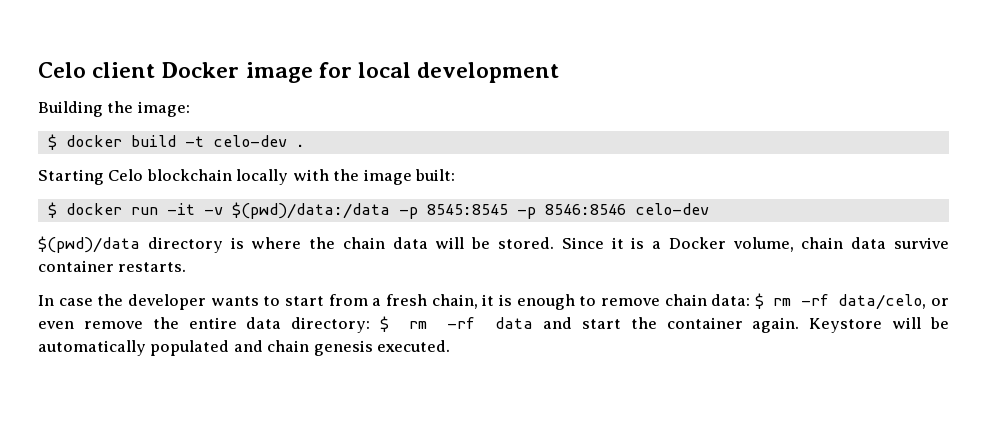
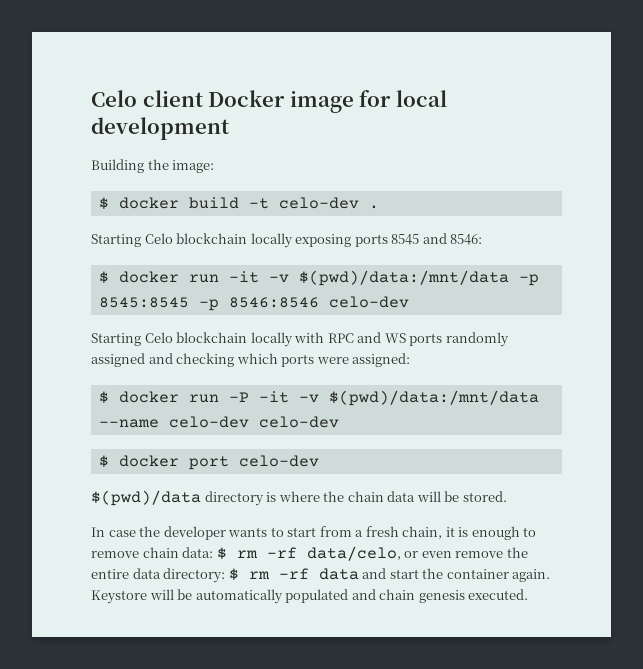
- Starting Celo blockchain locally with the image built:
+ Starting Celo blockchain locally exposing ports 8545 and 8546:
- $ docker run -it -v $(pwd)/data:/data -p 8545:8545 -p 8546:8546 celo-dev
+ $ docker run -it -v $(pwd)/data:/mnt/data -p 8545:8545 -p 8546:8546 celo-dev
+ Starting Celo blockchain locally with RPC and WS ports randomly assigned and checking which ports were assigned:
+ $ docker run -P -it -v $(pwd)/data:/mnt/data --name celo-dev celo-dev
+ $ docker port celo-dev
- Since it is a Docker volume, chain data survive container restarts.

